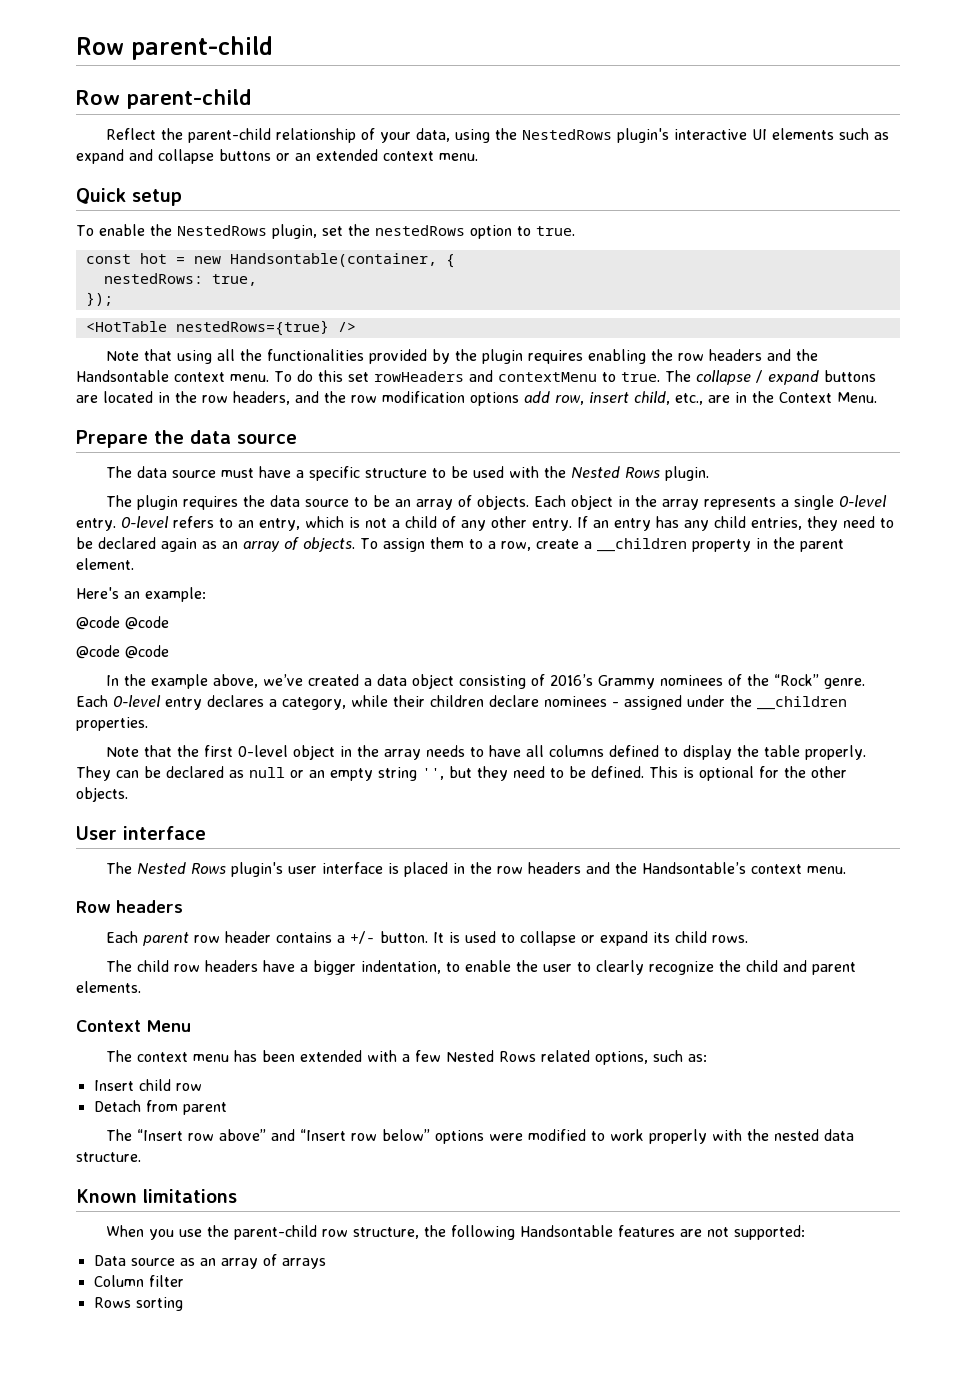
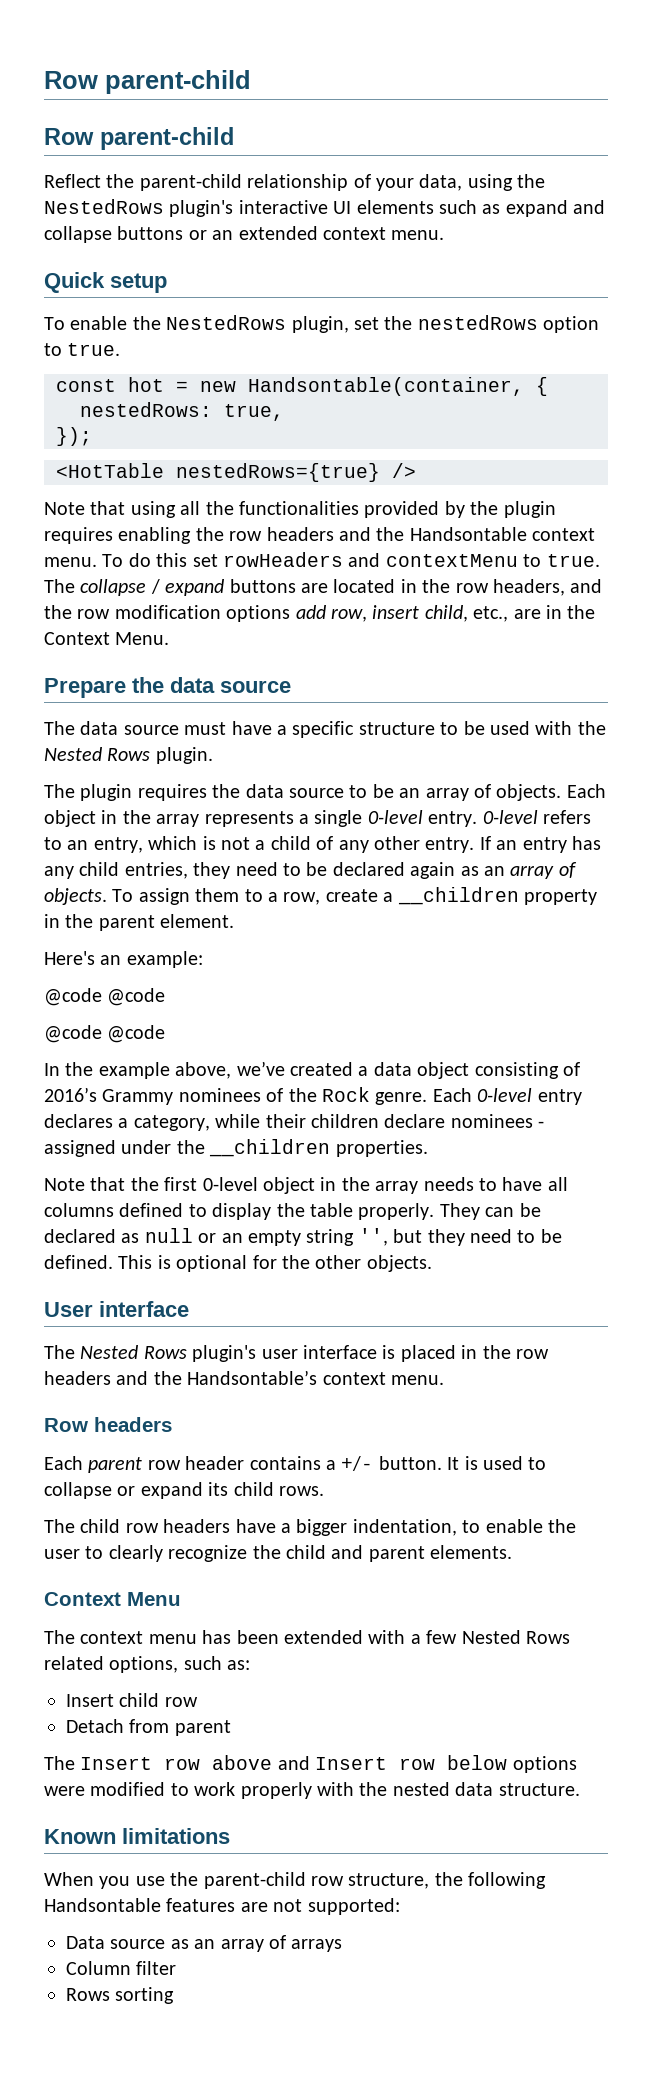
- In the example above, we’ve created a data object consisting of 2016’s Grammy nominees of the “Rock” genre.
+ In the example above, we’ve created a data object consisting of 2016’s Grammy nominees of the Rock genre.
- The “Insert row above” and “Insert row below” options were modified to work properly with the nested data structure.
+ The Insert row above and Insert row below options were modified to work properly with the nested data structure.

